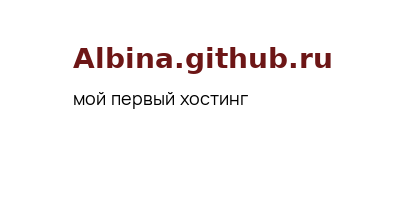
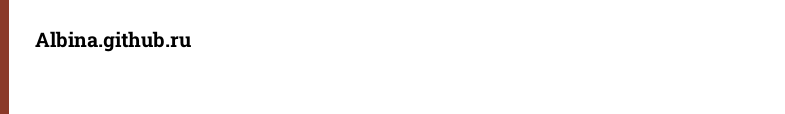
- мой первый хостинг

